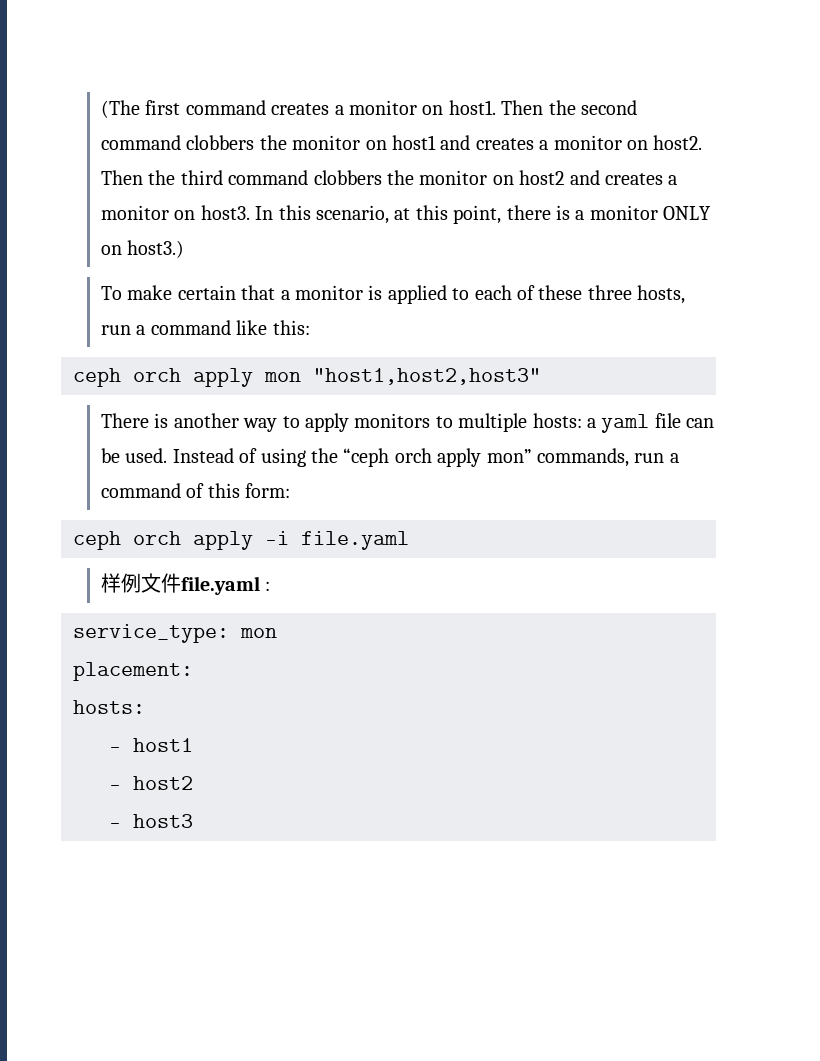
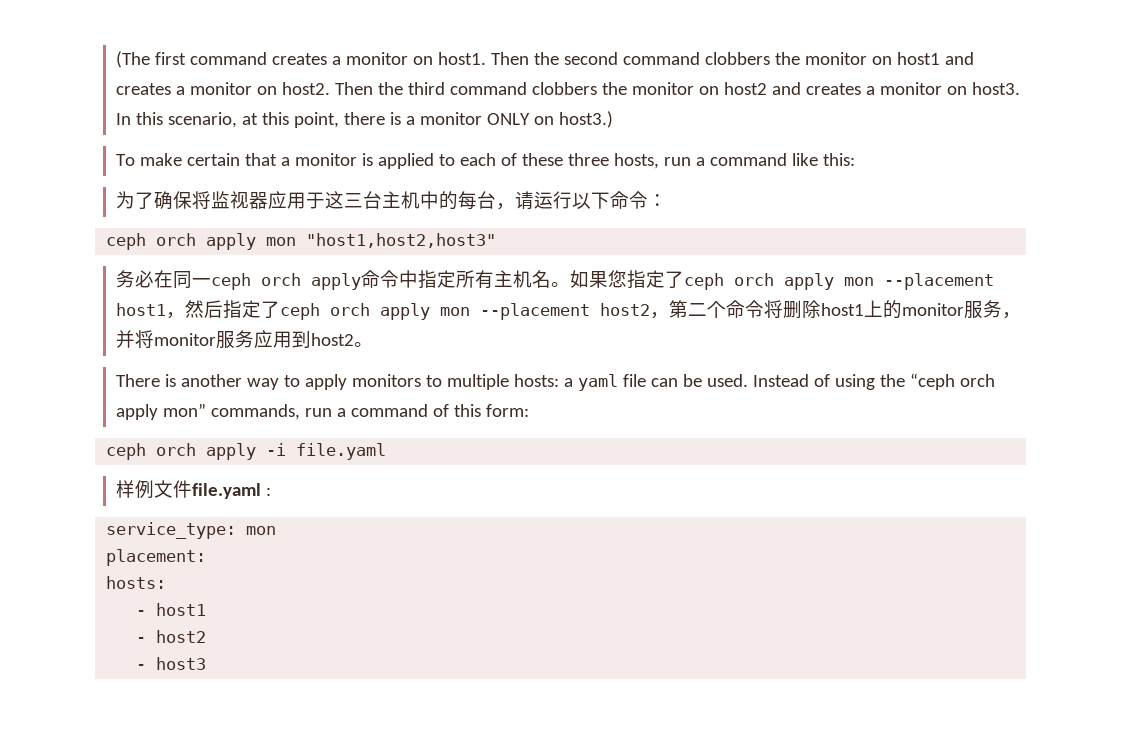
+ 为了确保将监视器应用于这三台主机中的每台，请运行以下命令：
+ 务必在同一ceph orch apply命令中指定所有主机名。如果您指定了ceph orch apply mon --placement host1，然后指定了ceph orch apply mon --placement host2，第二个命令将删除host1上的monitor服务，并将monitor服务应用到host2。

